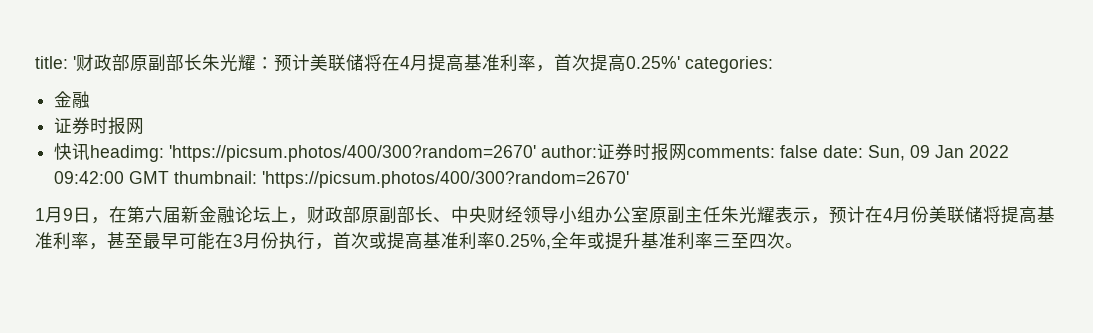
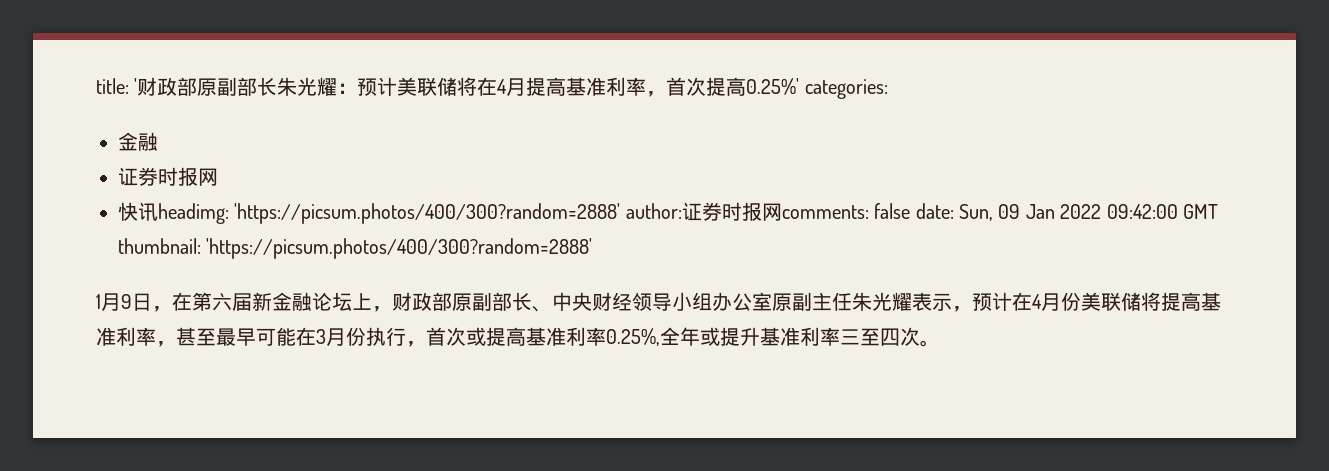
- 快讯headimg: 'https://picsum.photos/400/300?random=2670' author:证券时报网comments: false date: Sun, 09 Jan 2022 09:42:00 GMT thumbnail: 'https://picsum.photos/400/300?random=2670'
+ 快讯headimg: 'https://picsum.photos/400/300?random=2888' author:证券时报网comments: false date: Sun, 09 Jan 2022 09:42:00 GMT thumbnail: 'https://picsum.photos/400/300?random=2888'

